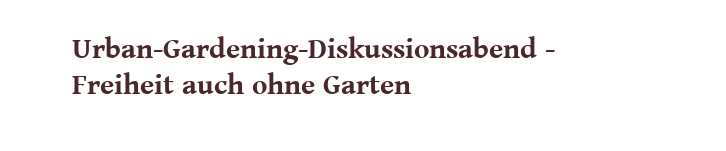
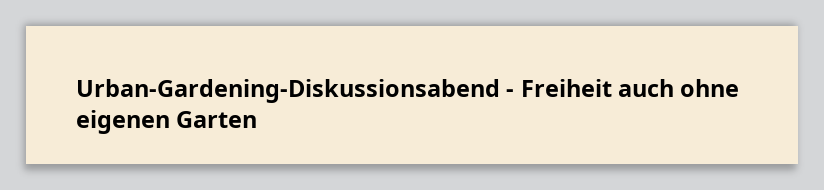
- Urban-Gardening-Diskussionsabend - Freiheit auch ohne Garten
+ Urban-Gardening-Diskussionsabend - Freiheit auch ohne eigenen Garten

